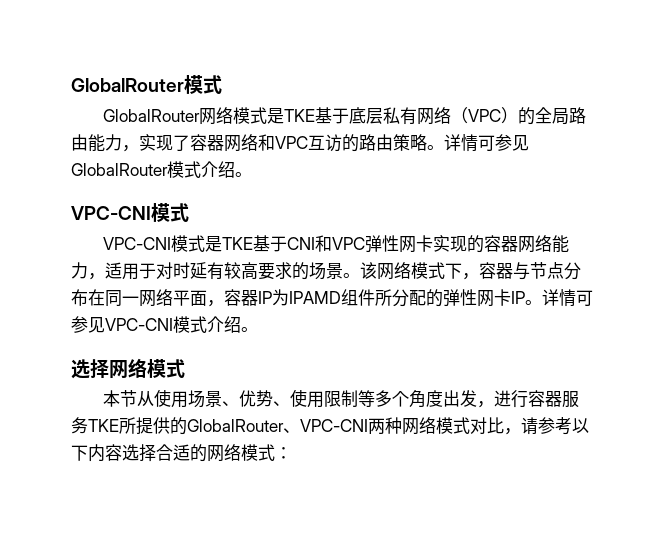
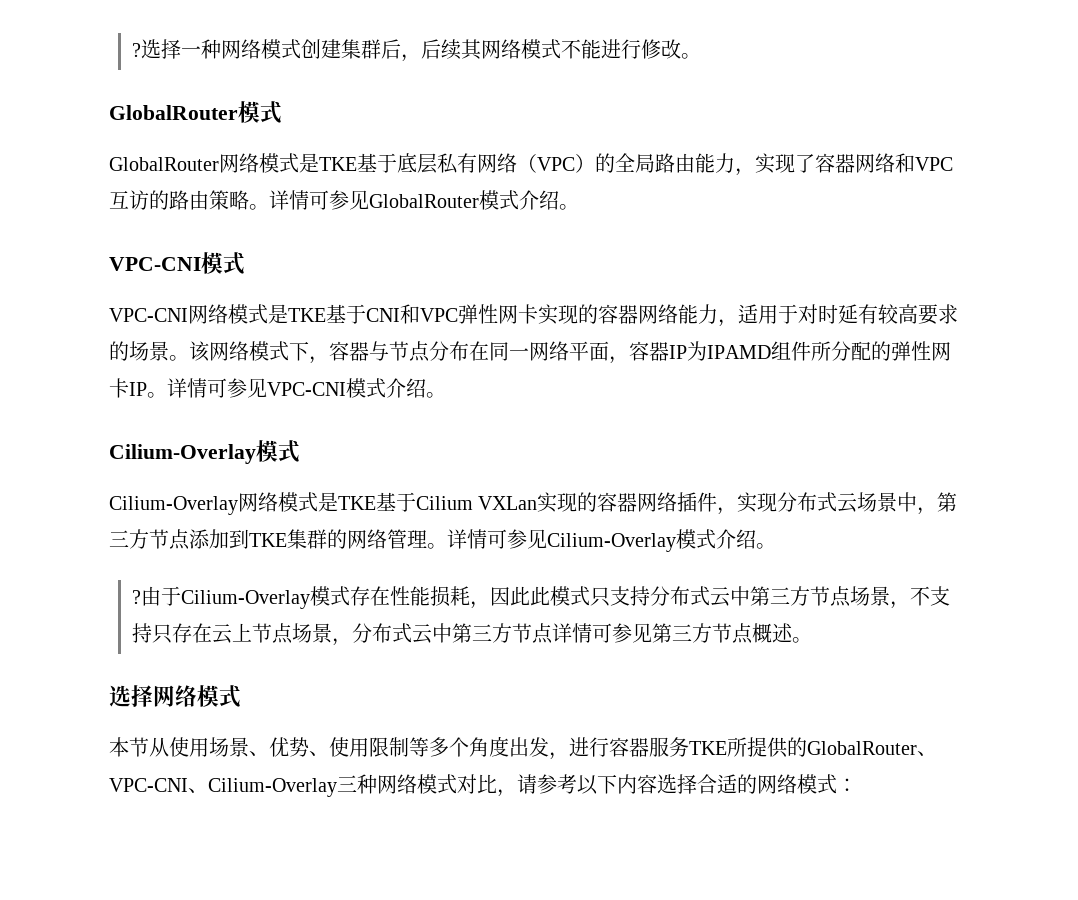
+ ?选择一种网络模式创建集群后，后续其网络模式不能进行修改。
- VPC-CNI模式是TKE基于CNI和VPC弹性网卡实现的容器网络能力，适用于对时延有较高要求的场景。
+ VPC-CNI网络模式是TKE基于CNI和VPC弹性网卡实现的容器网络能力，适用于对时延有较高要求的场景。
  详情可参见VPC-CNI模式介绍。
+ Cilium-Overlay模式
+ Cilium-Overlay网络模式是TKE基于Cilium VXLan实现的容器网络插件，实现分布式云场景中，第三方节点添加到TKE集群的网络管理。详情可参见Cilium-Overlay模式介绍。
+ ?由于Cilium-Overlay模式存在性能损耗，因此此模式只支持分布式云中第三方节点场景，不支持只存在云上节点场景，分布式云中第三方节点详情可参见第三方节点概述。
- 本节从使用场景、优势、使用限制等多个角度出发，进行容器服务TKE所提供的GlobalRouter、VPC-CNI两种网络模式对比，请参考以下内容选择合适的网络模式：
+ 本节从使用场景、优势、使用限制等多个角度出发，进行容器服务TKE所提供的GlobalRouter、VPC-CNI、Cilium-Overlay三种网络模式对比，请参考以下内容选择合适的网络模式：

